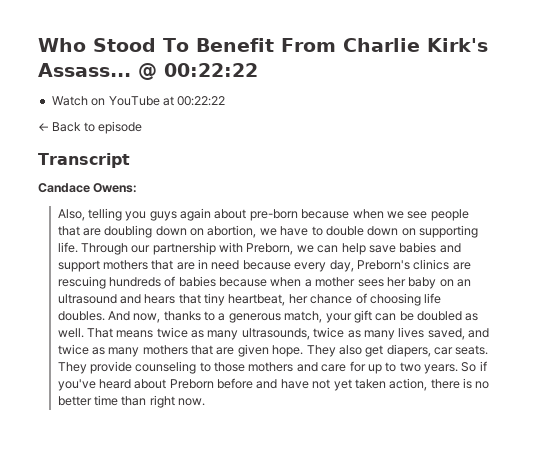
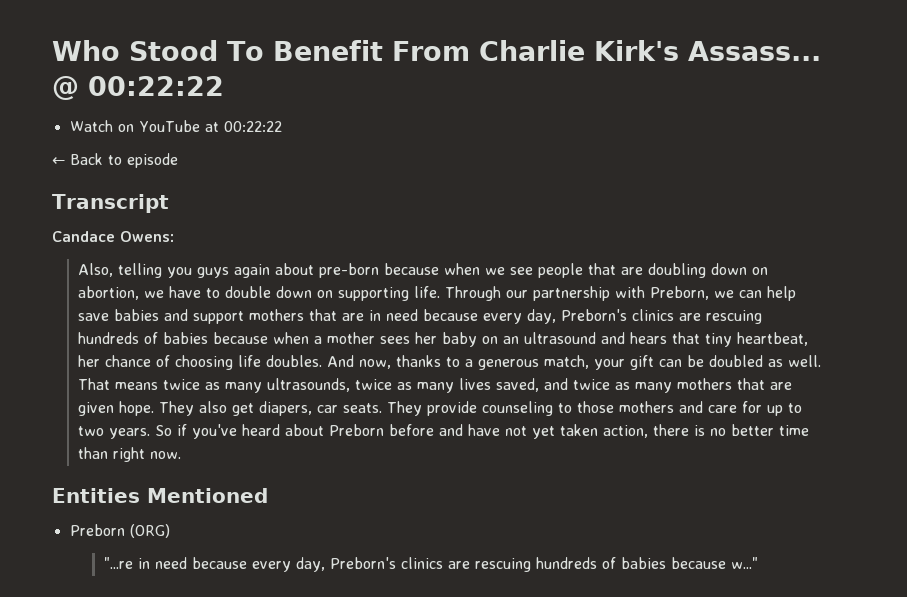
+ Entities Mentioned
+ Preborn (ORG)
+ "...re in need because every day, Preborn's clinics are rescuing hundreds of babies because w..."

